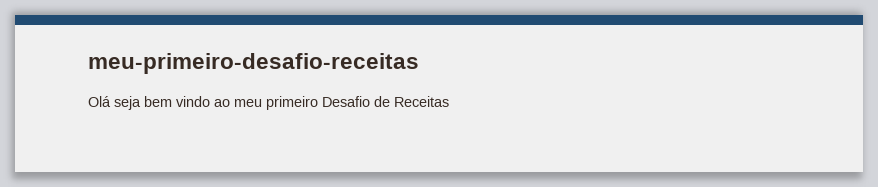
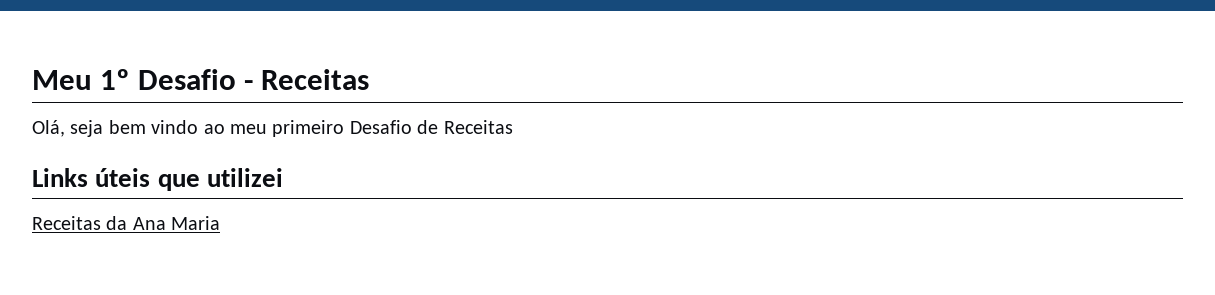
- meu-primeiro-desafio-receitas
- Olá seja bem vindo ao meu primeiro Desafio de Receitas
+ Meu 1º Desafio - Receitas
+ Olá, seja bem vindo ao meu primeiro Desafio de Receitas
+ Links úteis que utilizei
+ Receitas da Ana Maria

